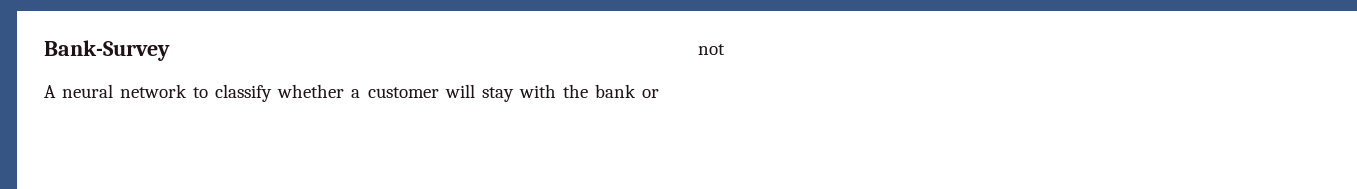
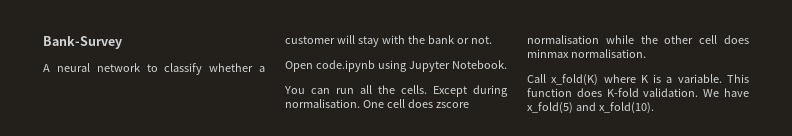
- A neural network to classify whether a customer will stay with the bank or not
+ A neural network to classify whether a customer will stay with the bank or not.
+ Open code.ipynb using Jupyter Notebook.
+ You can run all the cells. Except during normalisation. One cell does zscore normalisation while the other cell does minmax normalisation.
+ Call x_fold(K) where K is a variable. This function does K-fold validation. We have x_fold(5) and x_fold(10).

